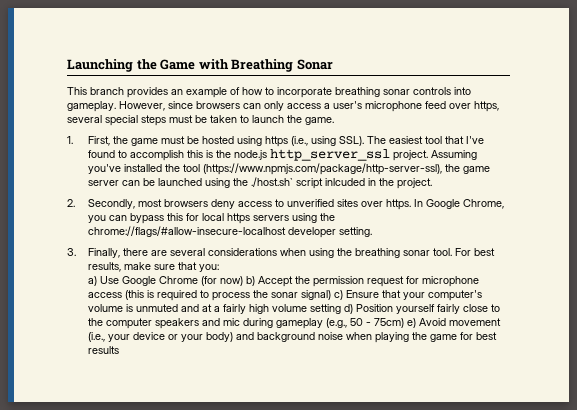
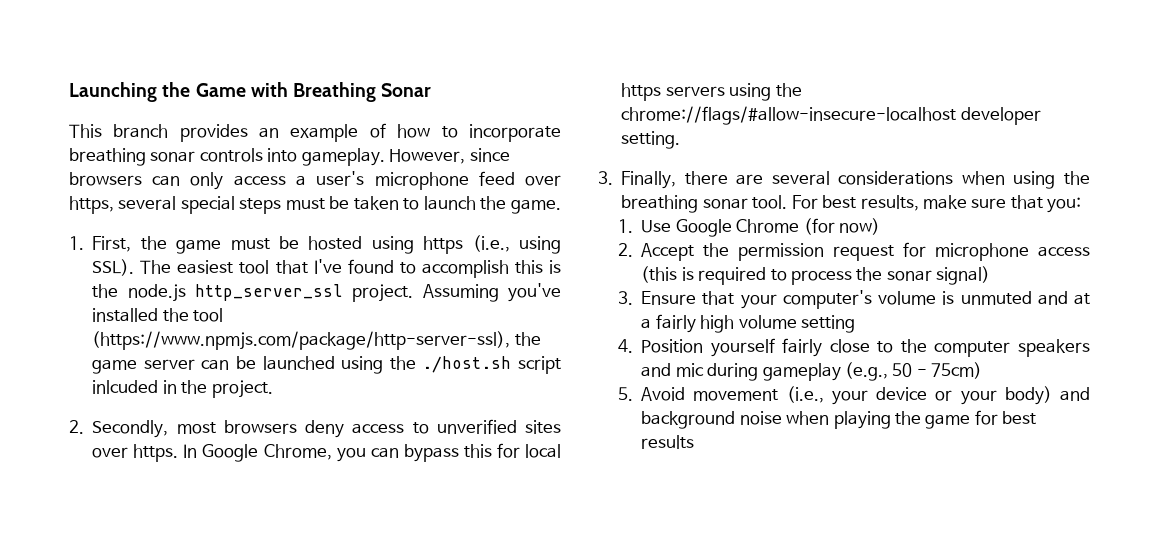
- Assuming you've installed the tool (https://www.npmjs.com/package/http-server-ssl), the game server can be launched using the ./host.sh` script inlcuded in the project.
+ Assuming you've installed the tool (https://www.npmjs.com/package/http-server-ssl), the game server can be launched using the ./host.sh script inlcuded in the project.
- a) Use Google Chrome (for now) b) Accept the permission request for microphone access (this is required to process the sonar signal) c) Ensure that your computer's volume is unmuted and at a fairly high volume setting d) Position yourself fairly close to the computer speakers and mic during gameplay (e.g., 50 - 75cm) e) Avoid movement (i.e., your device or your body) and background noise when playing the game for best results
+ 1. Use Google Chrome (for now)
+ 2. Accept the permission request for microphone access (this is required to process the sonar signal)
+ 3. Ensure that your computer's volume is unmuted and at a fairly high volume setting
+ 4. Position yourself fairly close to the computer speakers and mic during gameplay (e.g., 50 - 75cm)
+ 5. Avoid movement (i.e., your device or your body) and background noise when playing the game for best results

